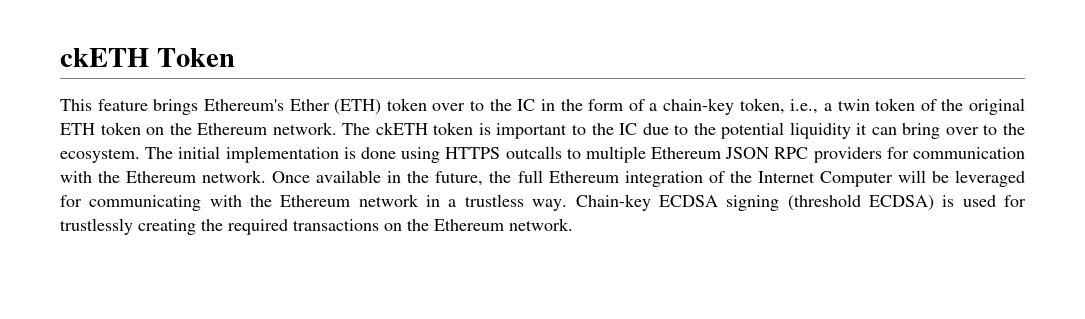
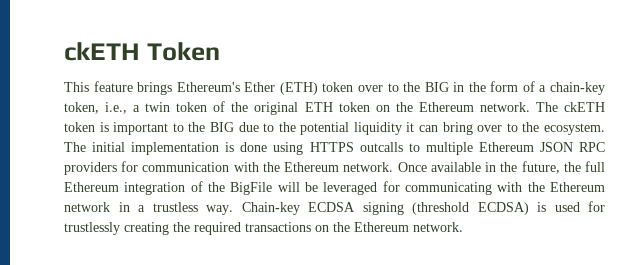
- This feature brings Ethereum's Ether (ETH) token over to the IC in the form of a chain-key token, i.e., a twin token of the original ETH token on the Ethereum network.
+ This feature brings Ethereum's Ether (ETH) token over to the BIG in the form of a chain-key token, i.e., a twin token of the original ETH token on the Ethereum network.
- The ckETH token is important to the IC due to the potential liquidity it can bring over to the ecosystem.
+ The ckETH token is important to the BIG due to the potential liquidity it can bring over to the ecosystem.
- Once available in the future, the full Ethereum integration of the Internet Computer will be leveraged for communicating with the Ethereum network in a trustless way.
+ Once available in the future, the full Ethereum integration of the BigFile will be leveraged for communicating with the Ethereum network in a trustless way.

